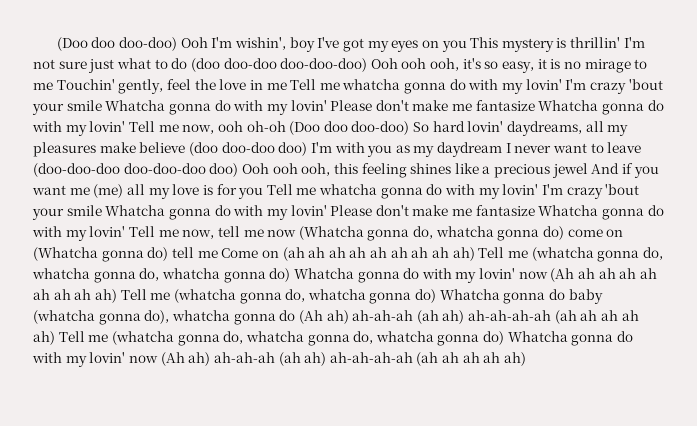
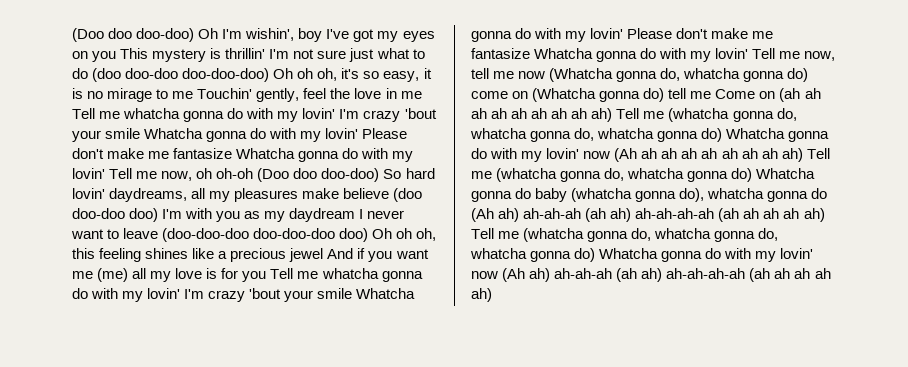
- (Doo doo doo-doo) Ooh I'm wishin', boy I've got my eyes on you This mystery is thrillin' I'm not sure just what to do (doo doo-doo doo-doo-doo) Ooh ooh ooh, it's so easy, it is no mirage to me Touchin' gently, feel the love in me Tell me whatcha gonna do with my lovin' I'm crazy 'bout your smile Whatcha gonna do with my lovin' Please don't make me fantasize Whatcha gonna do with my lovin' Tell me now, ooh oh-oh (Doo doo doo-doo) So hard lovin' daydreams, all my pleasures make believe (doo doo-doo doo) I'm with you as my daydream I never want to leave (doo-doo-doo doo-doo-doo doo) Ooh ooh ooh, this feeling shines like a precious jewel And if you want me (me) all my love is for you Tell me whatcha gonna do with my lovin' I'm crazy 'bout your smile Whatcha gonna do with my lovin' Please don't make me fantasize Whatcha gonna do with my lovin' Tell me now, tell me now (Whatcha gonna do, whatcha gonna do) come on (Whatcha gonna do) tell me Come on (ah ah ah ah ah ah ah ah ah) Tell me (whatcha gonna do, whatcha gonna do, whatcha gonna do) Whatcha gonna do with my lovin' now (Ah ah ah ah ah ah ah ah ah) Tell me (whatcha gonna do, whatcha gonna do) Whatcha gonna do baby (whatcha gonna do), whatcha gonna do (Ah ah) ah-ah-ah (ah ah) ah-ah-ah-ah (ah ah ah ah ah) Tell me (whatcha gonna do, whatcha gonna do, whatcha gonna do) Whatcha gonna do with my lovin' now (Ah ah) ah-ah-ah (ah ah) ah-ah-ah-ah (ah ah ah ah ah)
+ (Doo doo doo-doo) Oh I'm wishin', boy I've got my eyes on you This mystery is thrillin' I'm not sure just what to do (doo doo-doo doo-doo-doo) Oh oh oh, it's so easy, it is no mirage to me Touchin' gently, feel the love in me Tell me whatcha gonna do with my lovin' I'm crazy 'bout your smile Whatcha gonna do with my lovin' Please don't make me fantasize Whatcha gonna do with my lovin' Tell me now, oh oh-oh (Doo doo doo-doo) So hard lovin' daydreams, all my pleasures make believe (doo doo-doo doo) I'm with you as my daydream I never want to leave (doo-doo-doo doo-doo-doo doo) Oh oh oh, this feeling shines like a precious jewel And if you want me (me) all my love is for you Tell me whatcha gonna do with my lovin' I'm crazy 'bout your smile Whatcha gonna do with my lovin' Please don't make me fantasize Whatcha gonna do with my lovin' Tell me now, tell me now (Whatcha gonna do, whatcha gonna do) come on (Whatcha gonna do) tell me Come on (ah ah ah ah ah ah ah ah ah) Tell me (whatcha gonna do, whatcha gonna do, whatcha gonna do) Whatcha gonna do with my lovin' now (Ah ah ah ah ah ah ah ah ah) Tell me (whatcha gonna do, whatcha gonna do) Whatcha gonna do baby (whatcha gonna do), whatcha gonna do (Ah ah) ah-ah-ah (ah ah) ah-ah-ah-ah (ah ah ah ah ah) Tell me (whatcha gonna do, whatcha gonna do, whatcha gonna do) Whatcha gonna do with my lovin' now (Ah ah) ah-ah-ah (ah ah) ah-ah-ah-ah (ah ah ah ah ah)

